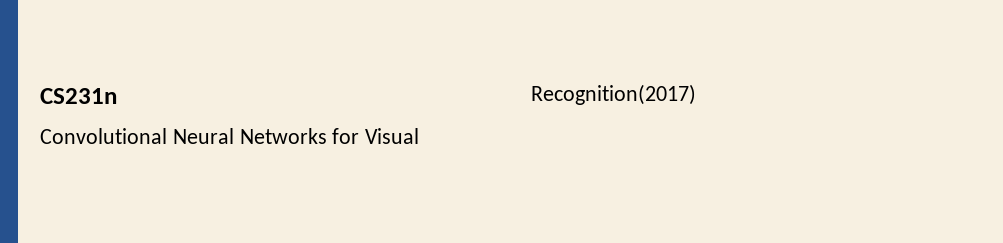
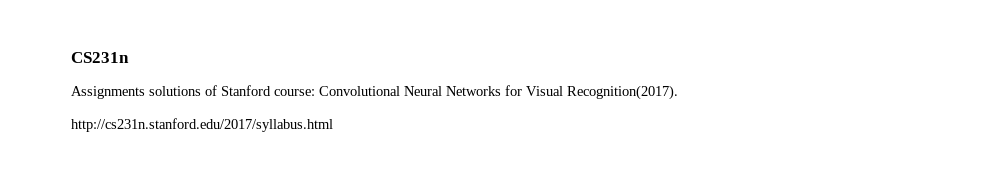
- Convolutional Neural Networks for Visual Recognition(2017)
+ Assignments solutions of Stanford course: Convolutional Neural Networks for Visual Recognition(2017).
+ http://cs231n.stanford.edu/2017/syllabus.html

